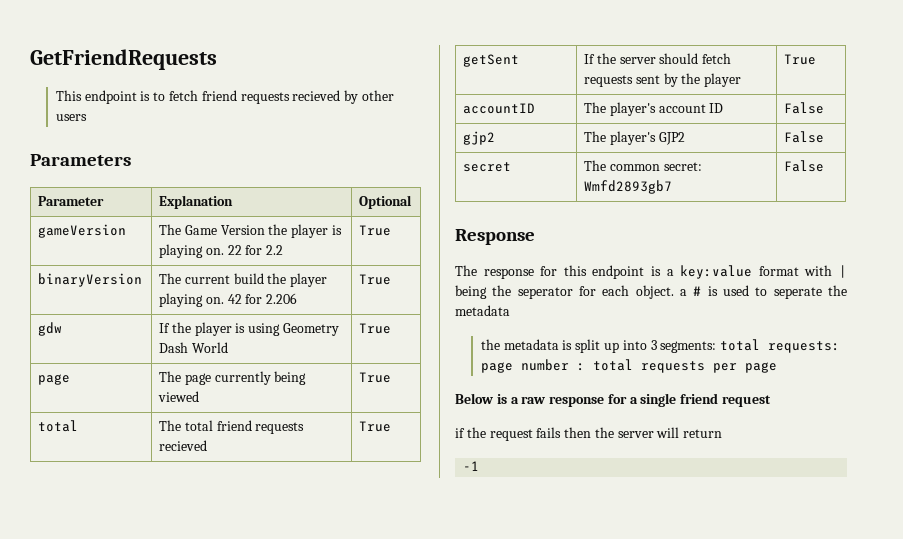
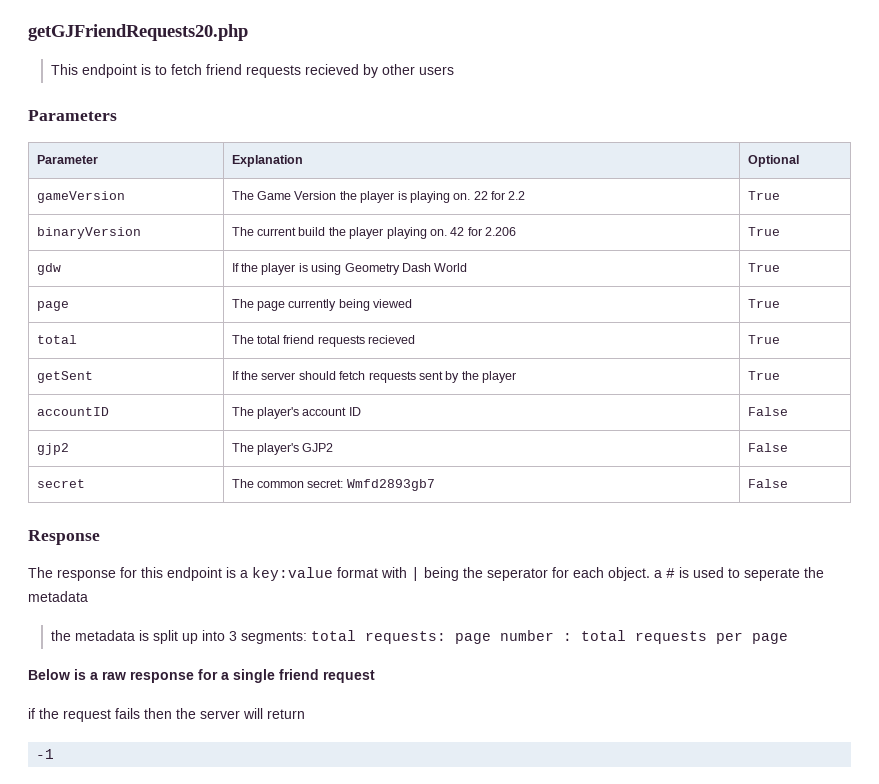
- GetFriendRequests
+ getGJFriendRequests20.php

